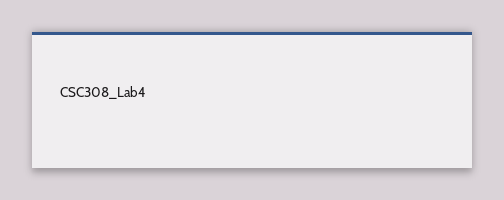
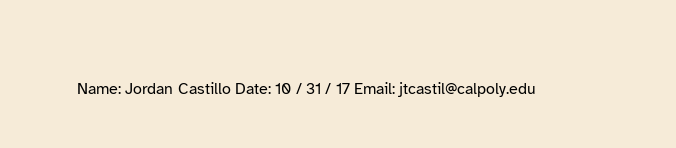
- CSC308_Lab4
+ Name: Jordan Castillo Date: 10 / 31 / 17 Email: jtcastil@calpoly.edu

